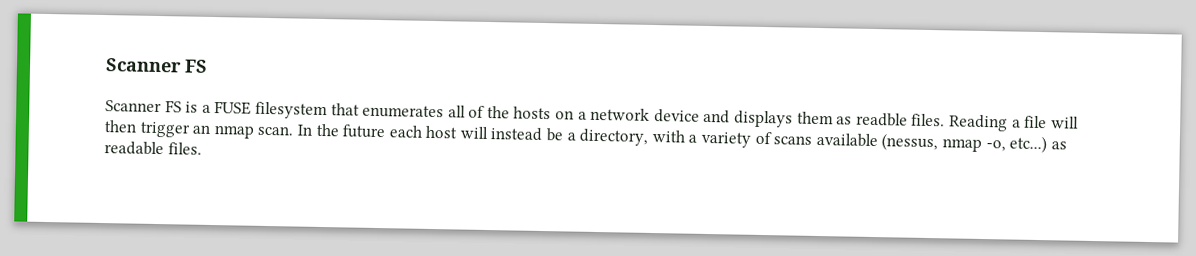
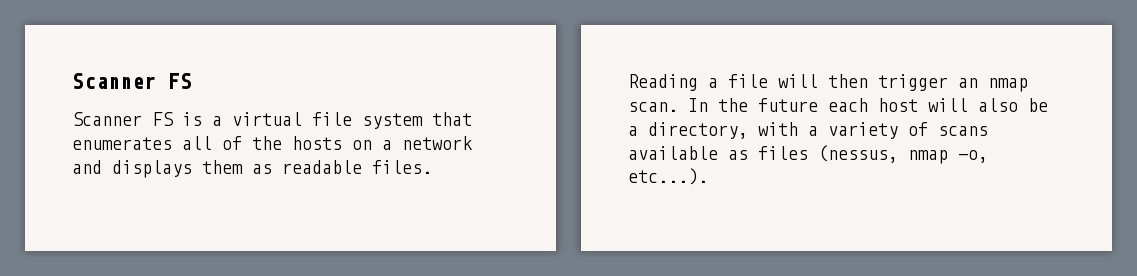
- Scanner FS is a FUSE filesystem that enumerates all of the hosts on a network device and displays them as readble files.
+ Scanner FS is a virtual file system that enumerates all of the hosts on a network and displays them as readable files.
- In the future each host will instead be a directory, with a variety of scans available (nessus, nmap -o, etc...) as readable files.
+ In the future each host will also be a directory, with a variety of scans available as files (nessus, nmap -o, etc...).

